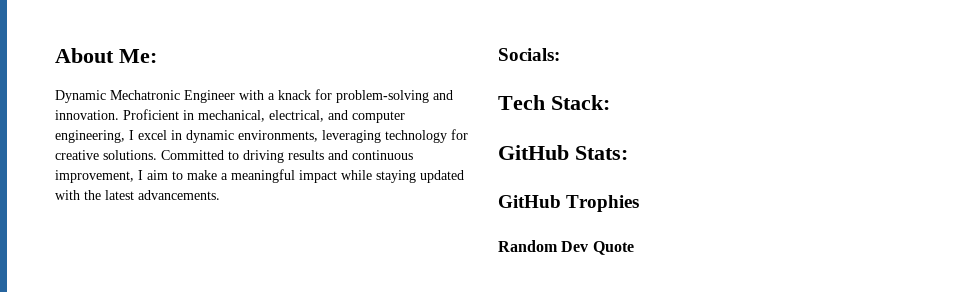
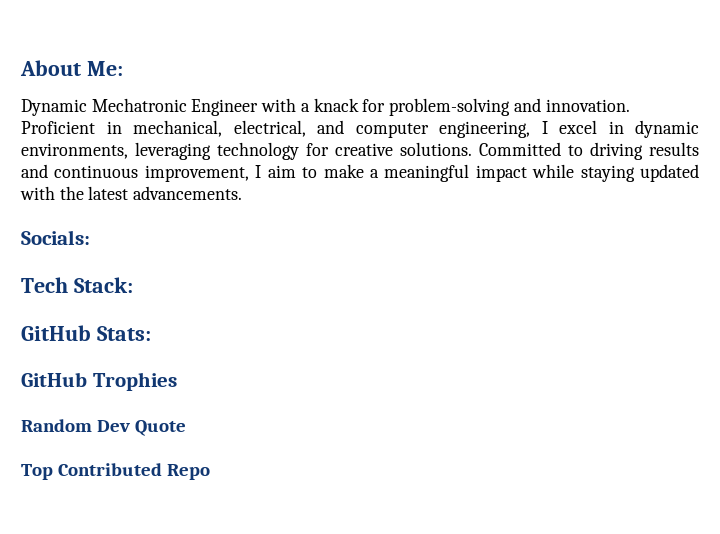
+ Top Contributed Repo

